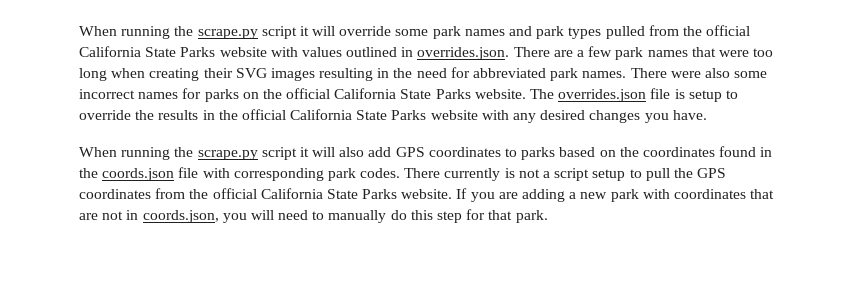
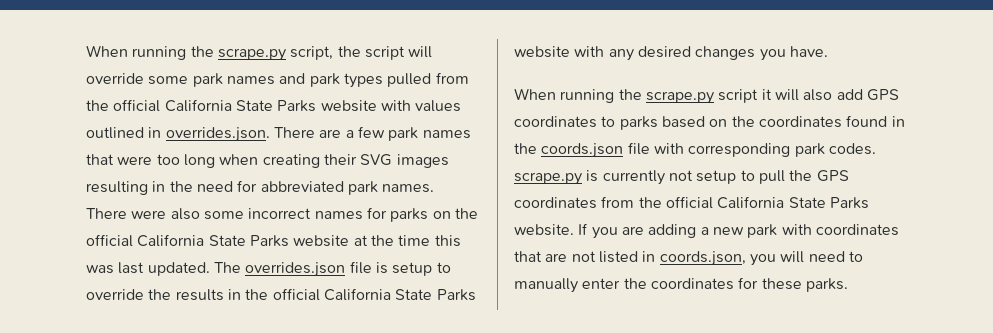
- When running the scrape.py script it will override some park names and park types pulled from the official California State Parks website with values outlined in overrides.json. There are a few park names that were too long when creating their SVG images resulting in the need for abbreviated park names.
+ When running the scrape.py script, the script will override some park names and park types pulled from the official California State Parks website with values outlined in overrides.json. There are a few park names that were too long when creating their SVG images resulting in the need for abbreviated park names.
- There were also some incorrect names for parks on the official California State Parks website.
+ There were also some incorrect names for parks on the official California State Parks website at the time this was last updated.
- When running the scrape.py script it will also add GPS coordinates to parks based on the coordinates found in the coords.json file with corresponding park codes. There currently is not a script setup to pull the GPS coordinates from the official California State Parks website.
+ When running the scrape.py script it will also add GPS coordinates to parks based on the coordinates found in the coords.json file with corresponding park codes. scrape.py is currently not setup to pull the GPS coordinates from the official California State Parks website.
- If you are adding a new park with coordinates that are not in coords.json, you will need to manually do this step for that park.
+ If you are adding a new park with coordinates that are not listed in coords.json, you will need to manually enter the coordinates for these parks.

